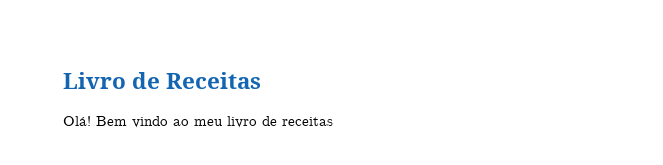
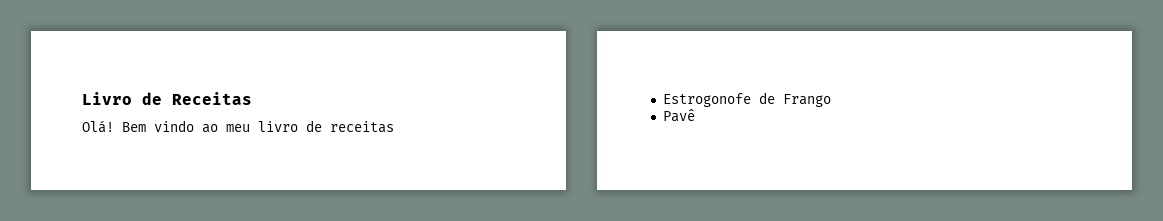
+ Estrogonofe de Frango
+ Pavê

